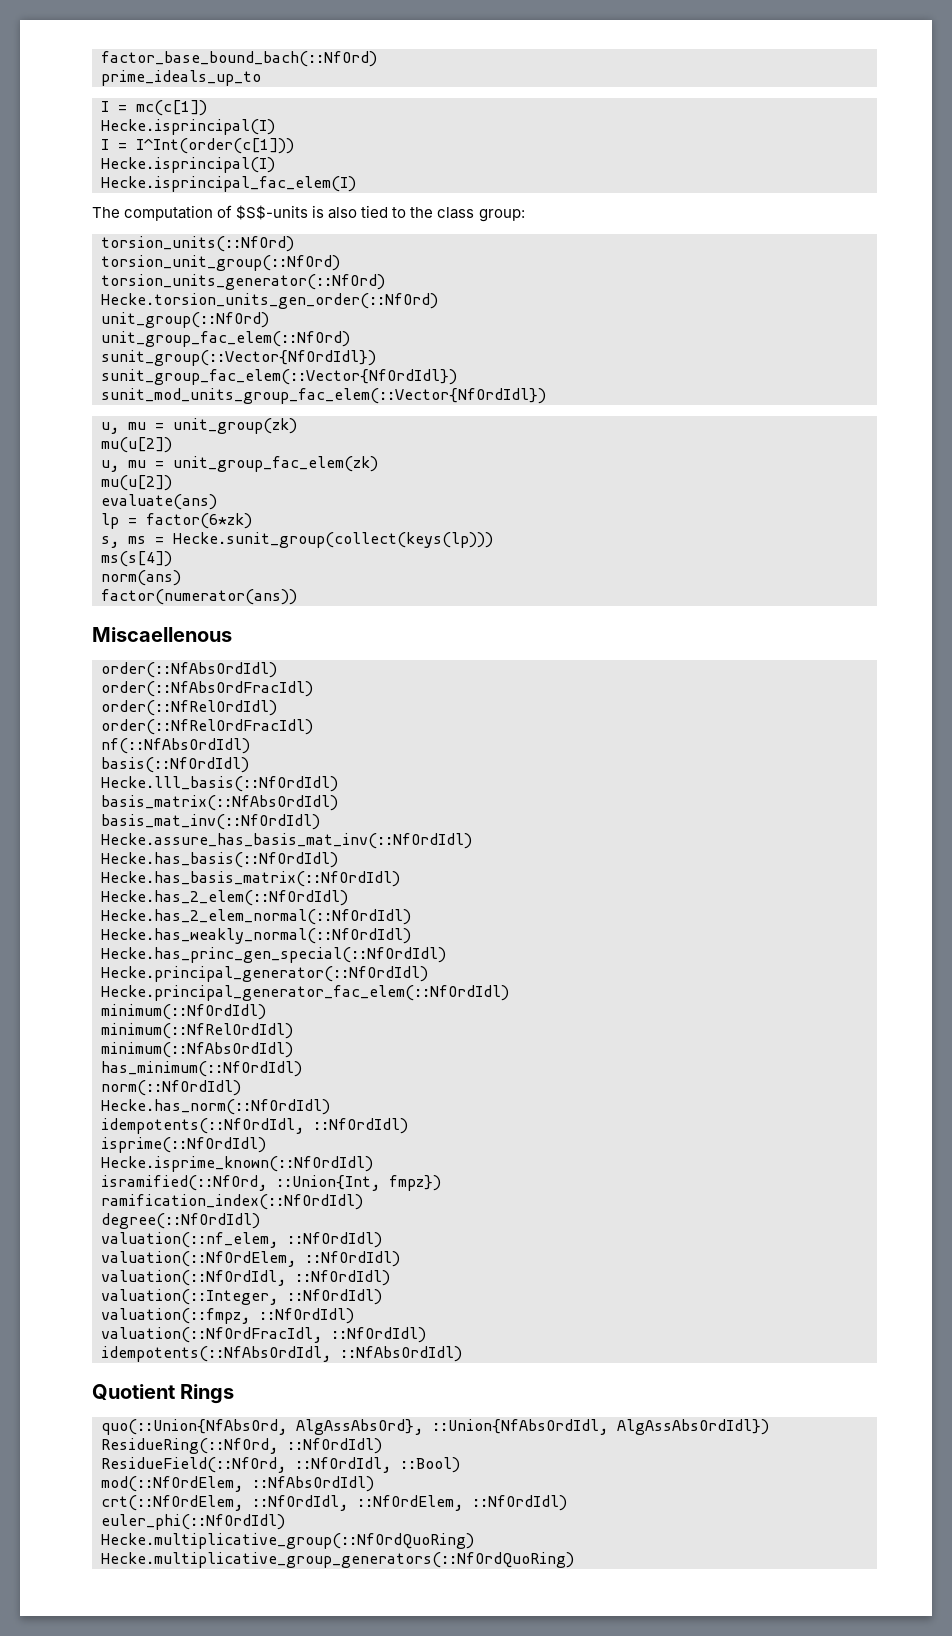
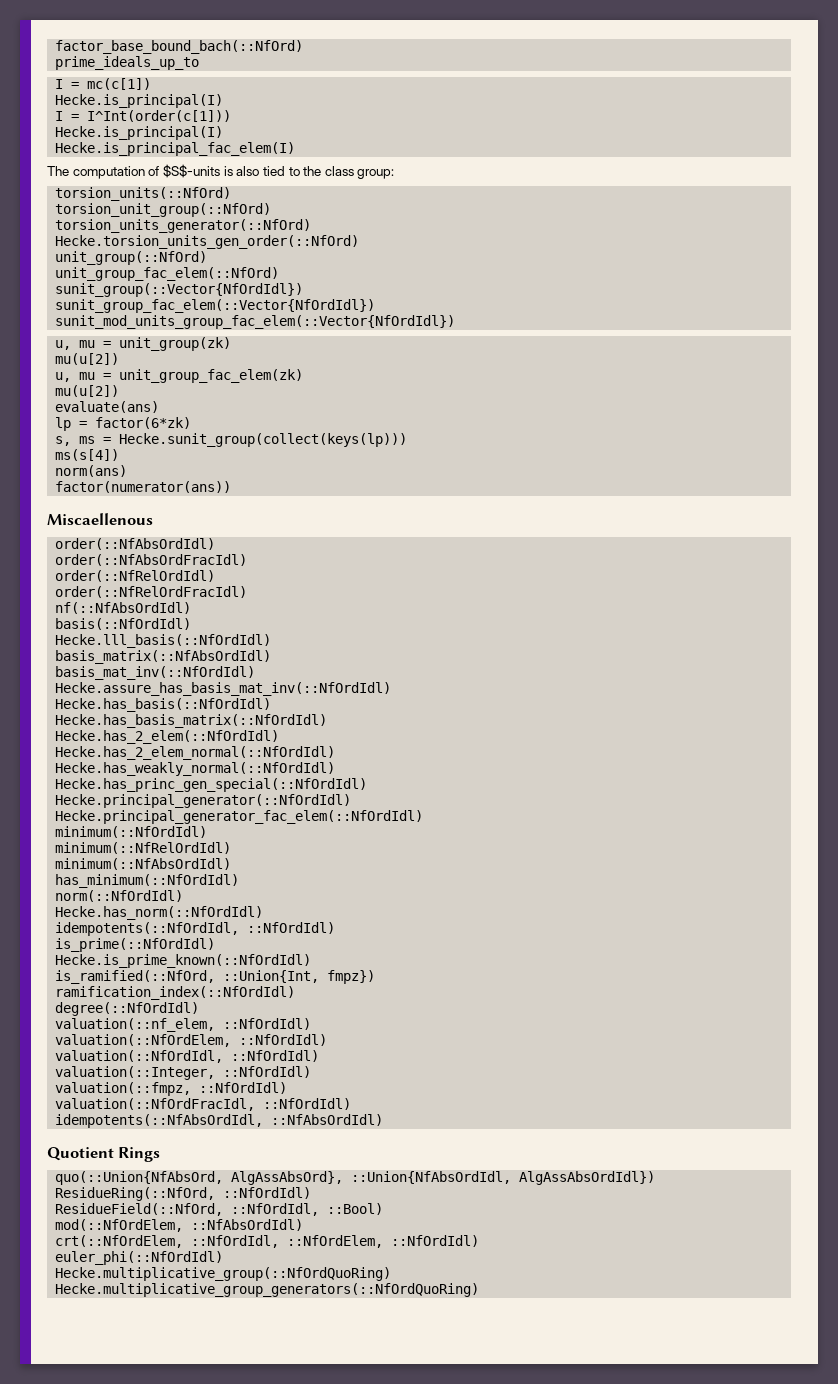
  I = mc(c[1])
- Hecke.isprincipal(I)
+ Hecke.is_principal(I)
  I = I^Int(order(c[1]))
- Hecke.isprincipal(I)
- Hecke.isprincipal_fac_elem(I)
+ Hecke.is_principal(I)
+ Hecke.is_principal_fac_elem(I)
- isprime(::NfOrdIdl)
- Hecke.isprime_known(::NfOrdIdl)
- isramified(::NfOrd, ::Union{Int, fmpz})
+ is_prime(::NfOrdIdl)
+ Hecke.is_prime_known(::NfOrdIdl)
+ is_ramified(::NfOrd, ::Union{Int, fmpz})

